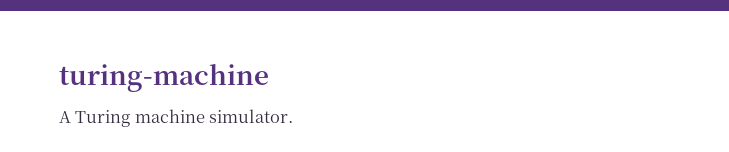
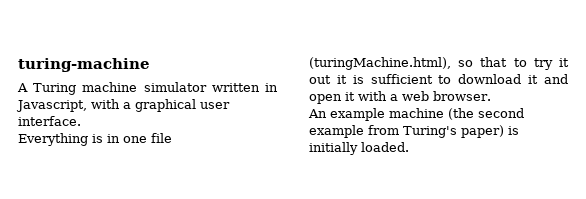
- A Turing machine simulator.
+ A Turing machine simulator written in Javascript, with a graphical user interface.
+ Everything is in one file (turingMachine.html), so that to try it out it is sufficient to download it and open it with a web browser.
+ An example machine (the second example from Turing's paper) is initially loaded.

